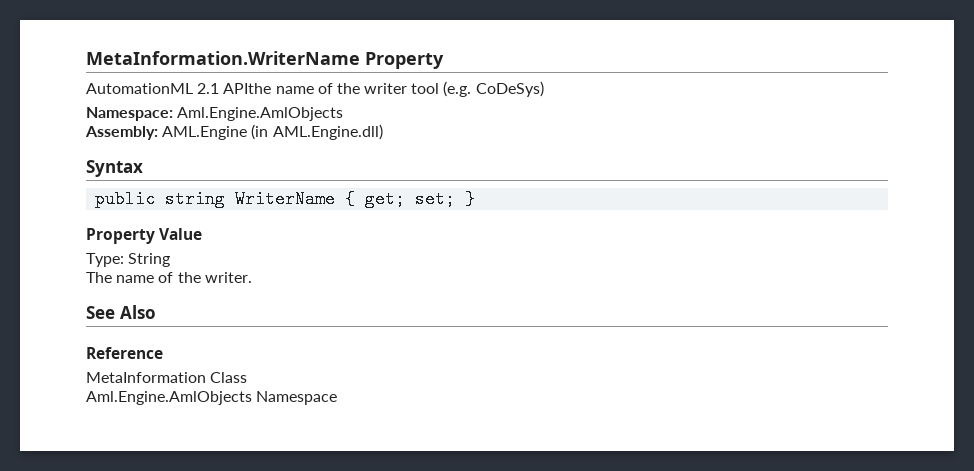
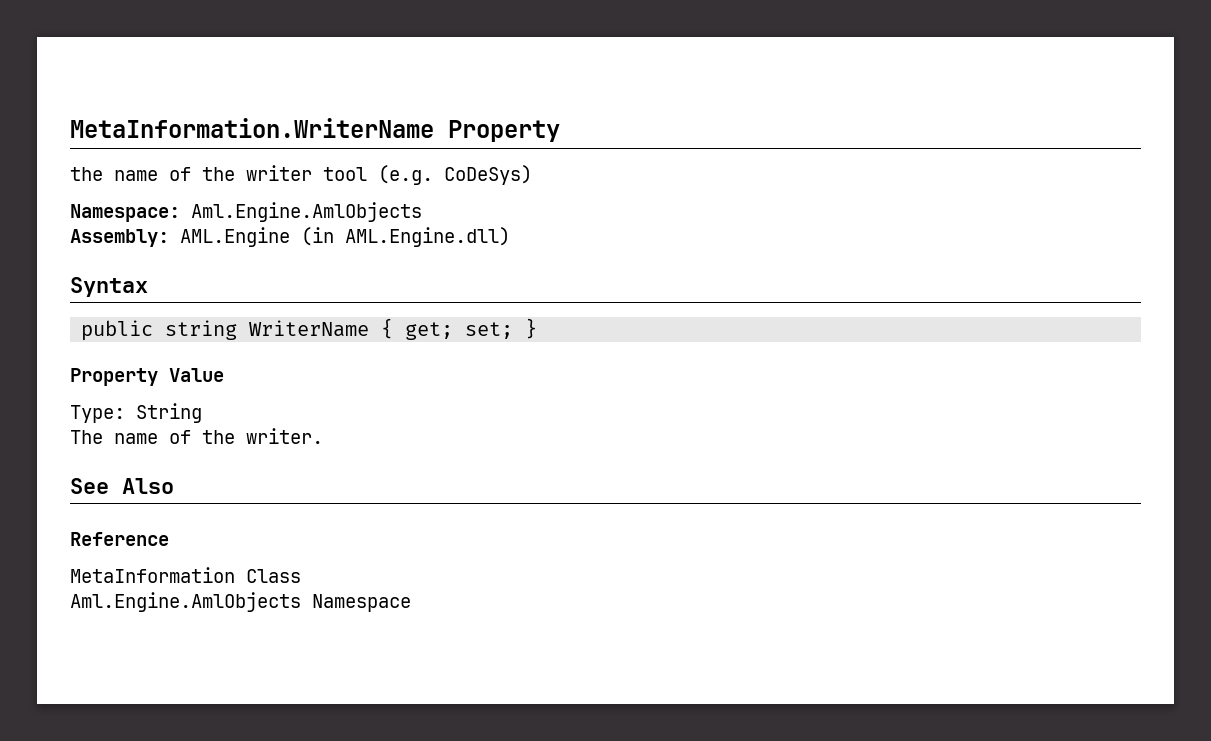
- AutomationML 2.1 APIthe name of the writer tool (e.g. CoDeSys)
+ the name of the writer tool (e.g. CoDeSys)

